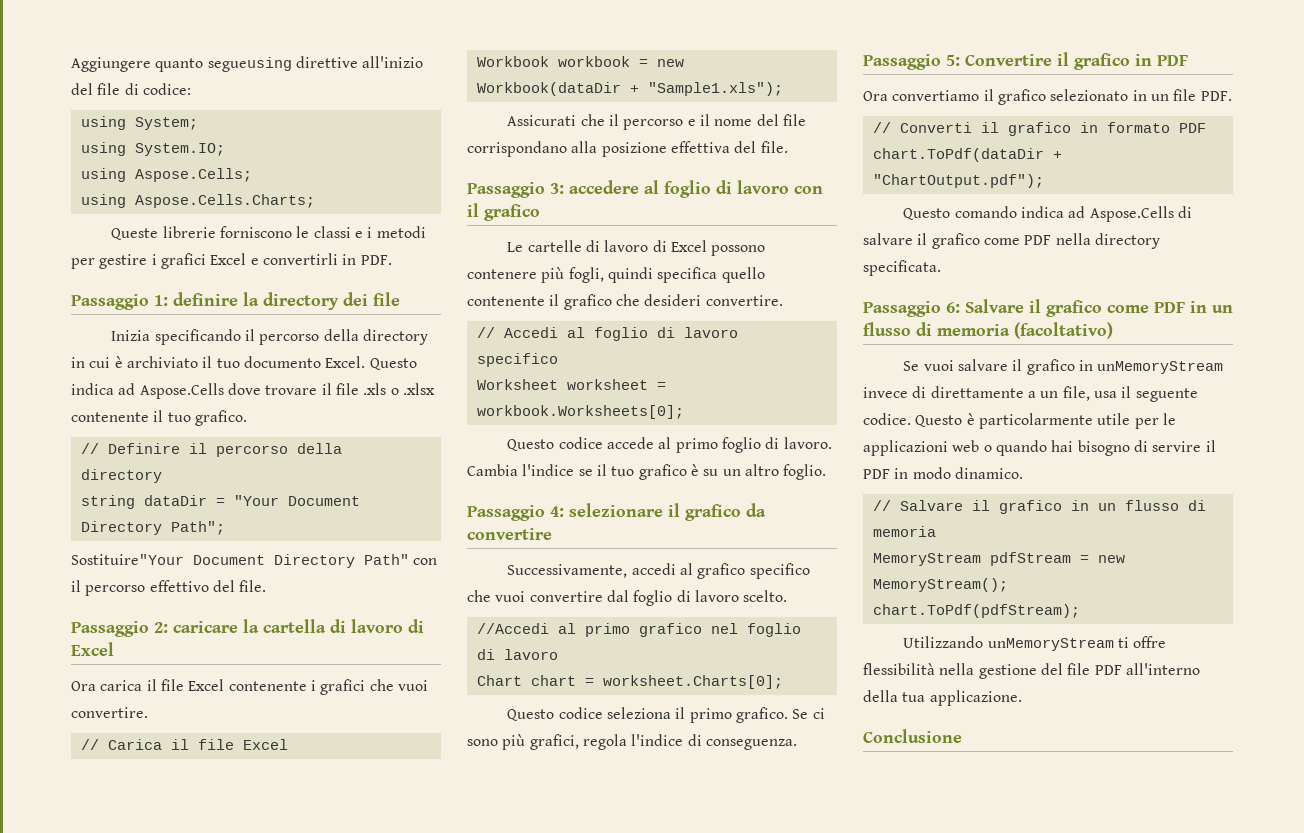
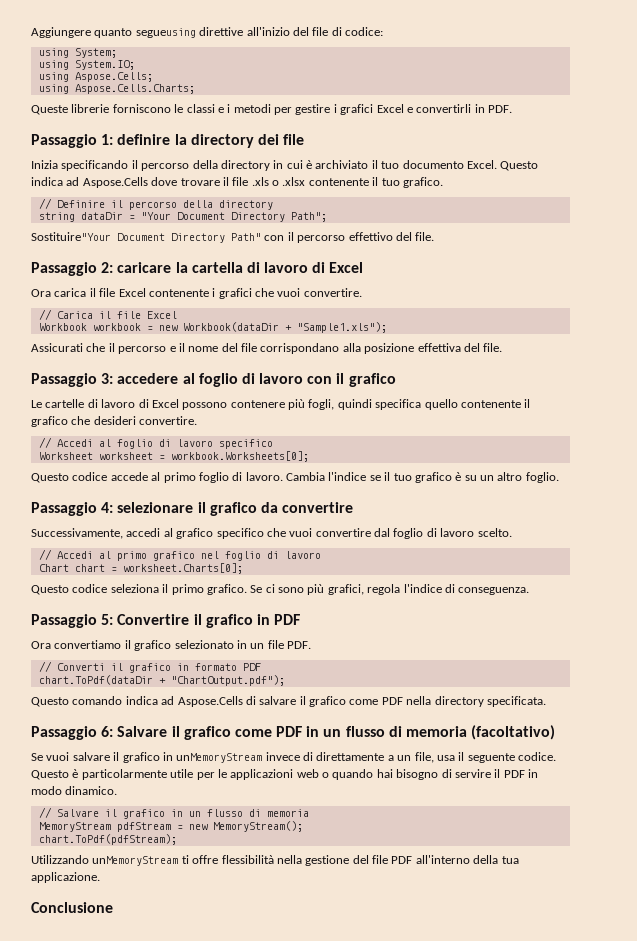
- //Accedi al primo grafico nel foglio di lavoro
+ // Accedi al primo grafico nel foglio di lavoro

